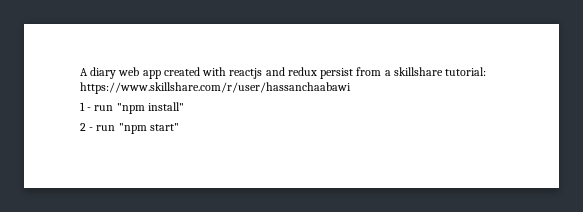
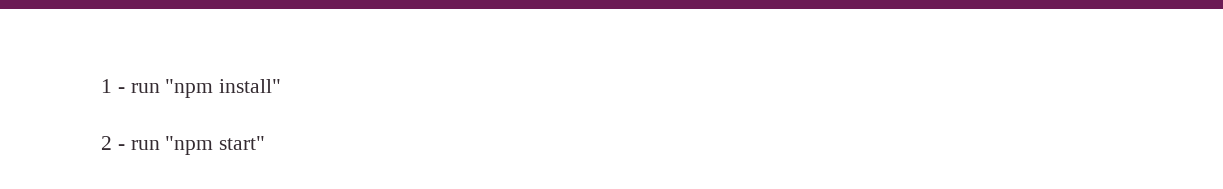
- A diary web app created with reactjs and redux persist from a skillshare tutorial: https://www.skillshare.com/r/user/hassanchaabawi

